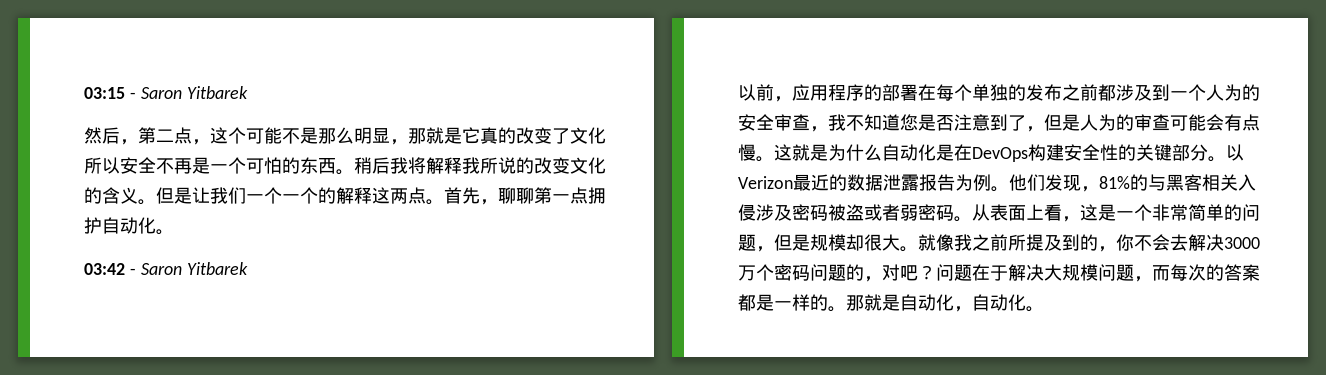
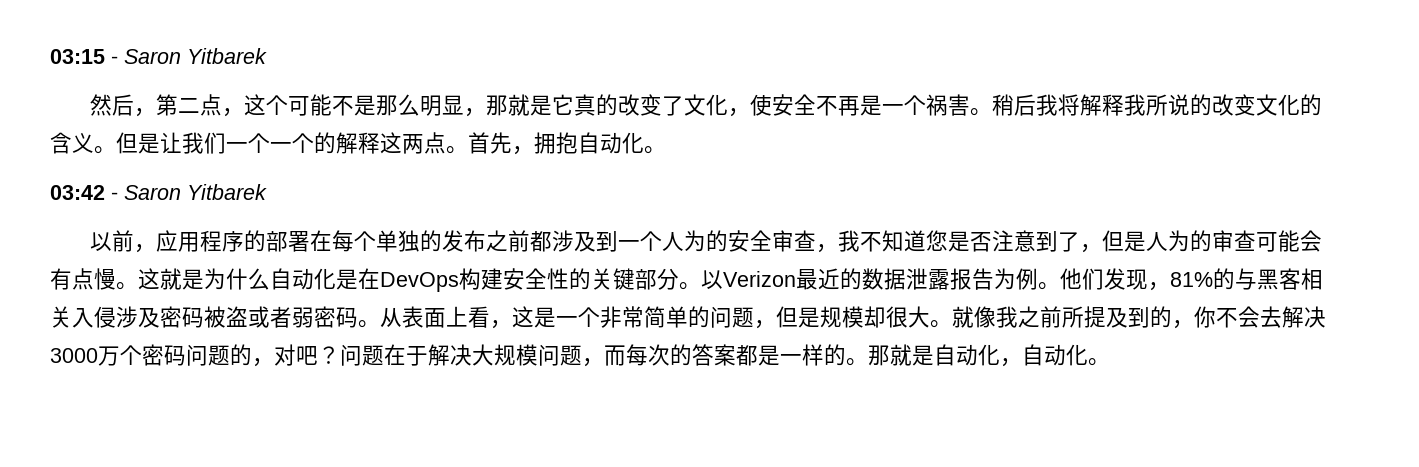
- 然后，第二点，这个可能不是那么明显，那就是它真的改变了文化所以安全不再是一个可怕的东西。
+ 然后，第二点，这个可能不是那么明显，那就是它真的改变了文化，使安全不再是一个祸害。
- 首先，聊聊第一点拥护自动化。
+ 首先，拥抱自动化。

